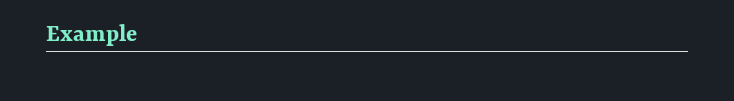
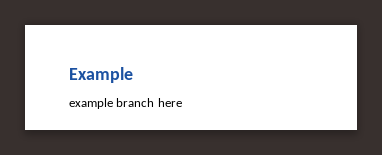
+ example branch here

